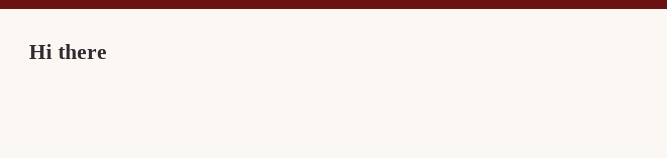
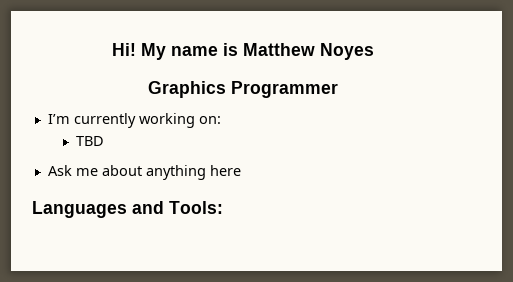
- Hi there
+ Hi! My name is Matthew Noyes
+ Graphics Programmer
+ I’m currently working on:
+ TBD
+ Ask me about anything here
+ Languages and Tools:

